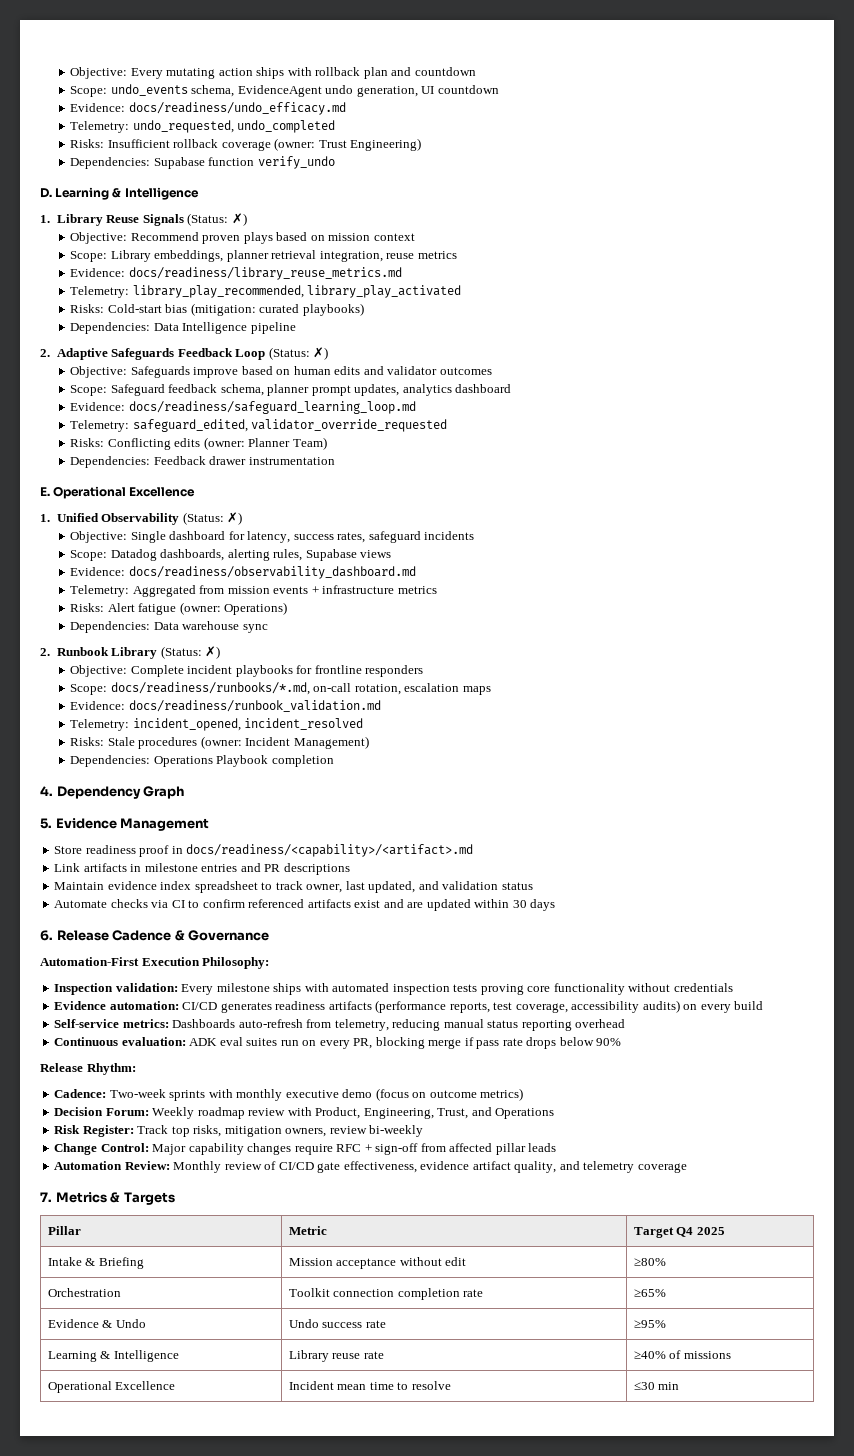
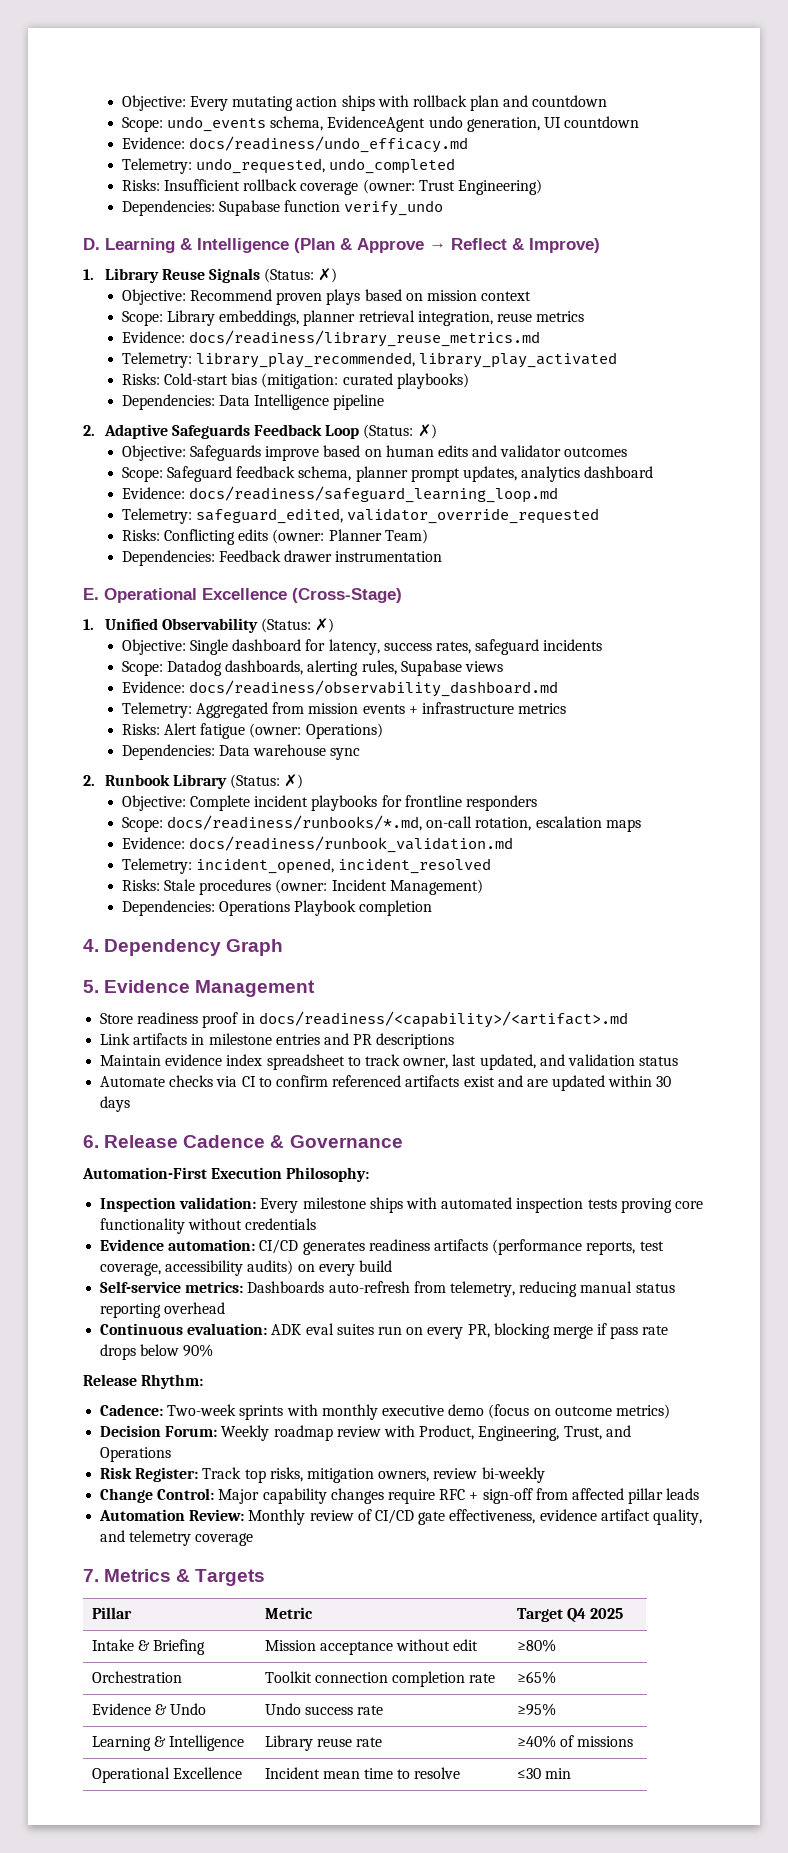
- D. Learning & Intelligence
+ D. Learning & Intelligence (Plan & Approve → Reflect & Improve)
- E. Operational Excellence
+ E. Operational Excellence (Cross-Stage)

